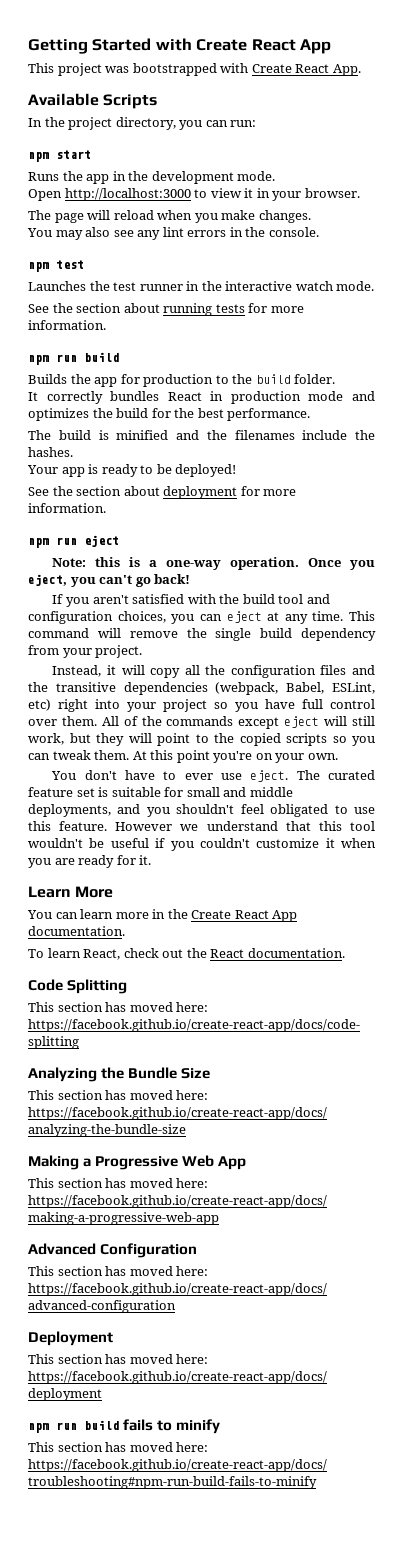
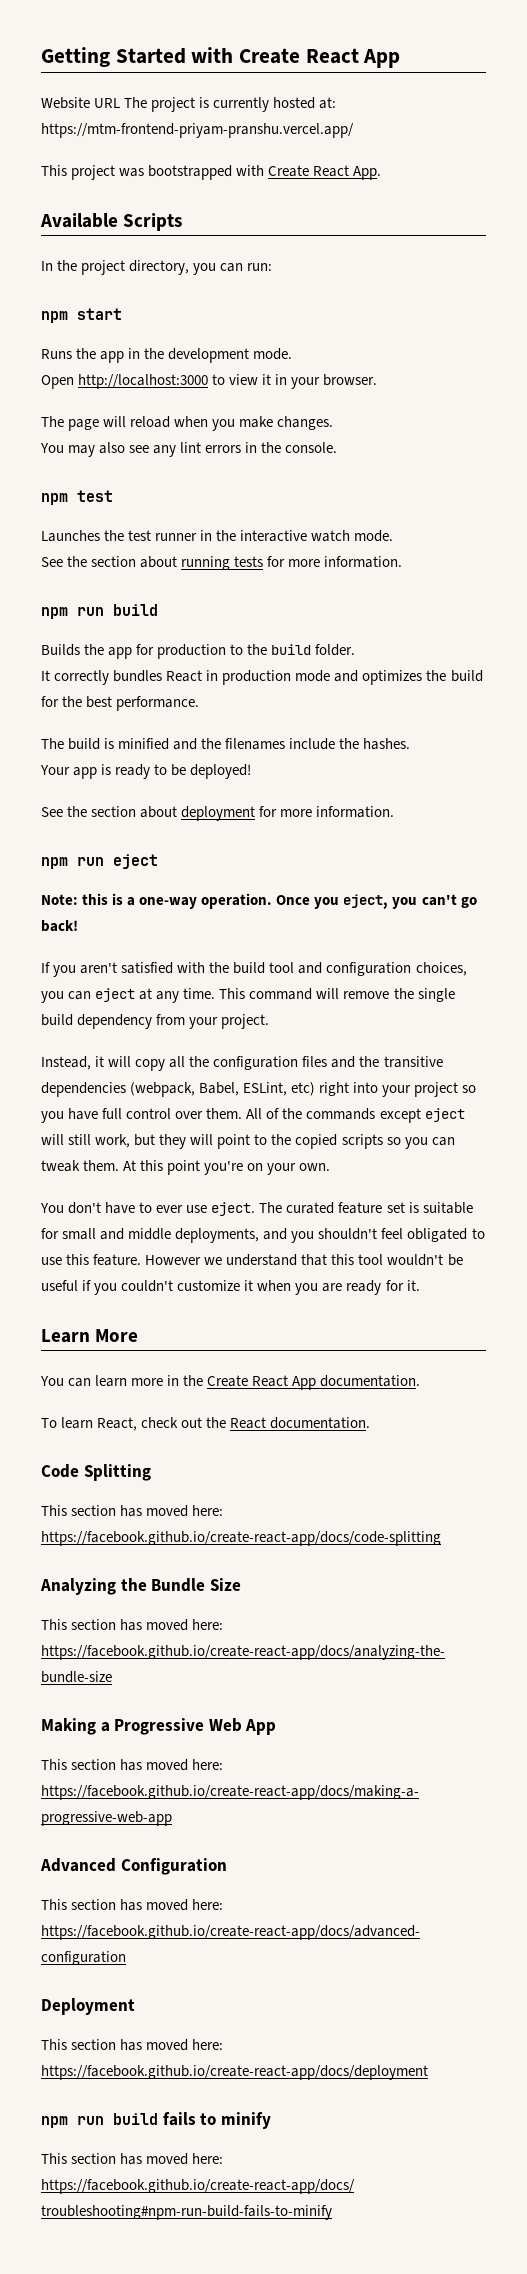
+ Website URL The project is currently hosted at: https://mtm-frontend-priyam-pranshu.vercel.app/

